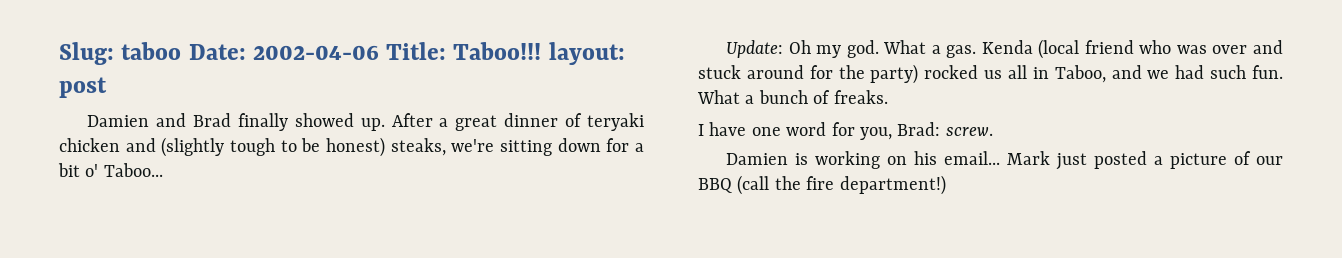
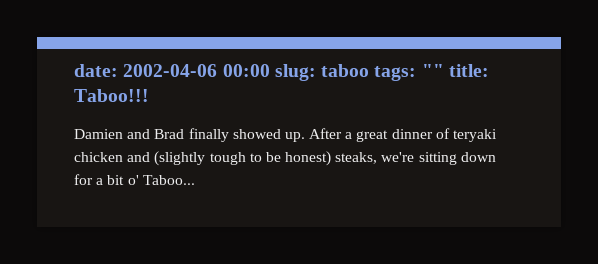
- Slug: taboo Date: 2002-04-06 Title: Taboo!!! layout: post
+ date: 2002-04-06 00:00 slug: taboo tags: "" title: Taboo!!!
- Update: Oh my god. What a gas. Kenda (local friend who was over and stuck around for the party) rocked us all in Taboo, and we had such fun. What a bunch of freaks.
- I have one word for you, Brad: screw.
- Damien is working on his email... Mark just posted a picture of our BBQ (call the fire department!)

